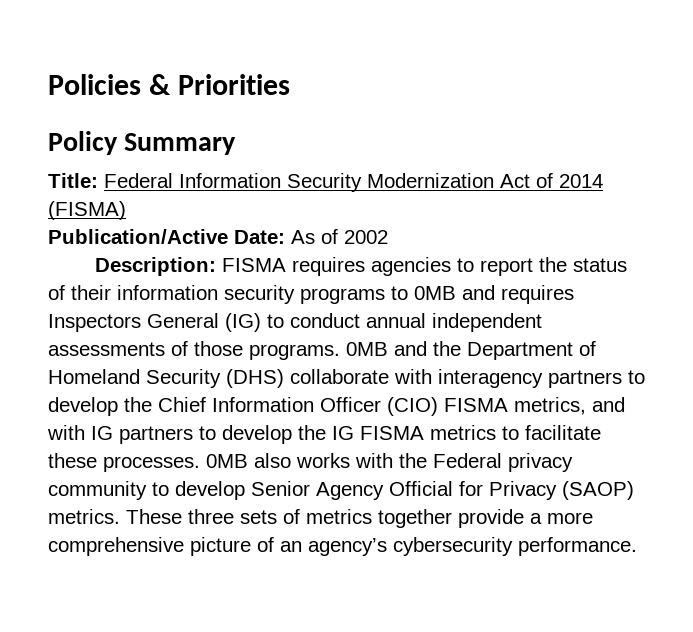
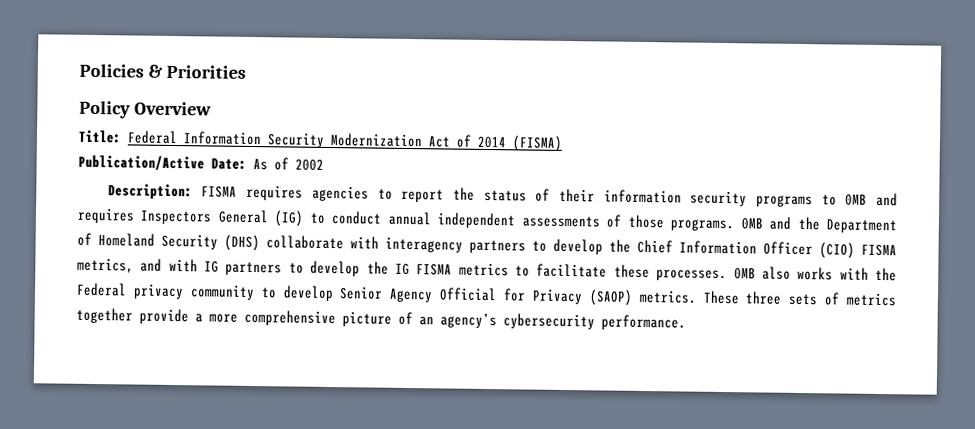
- Policy Summary
+ Policy Overview

